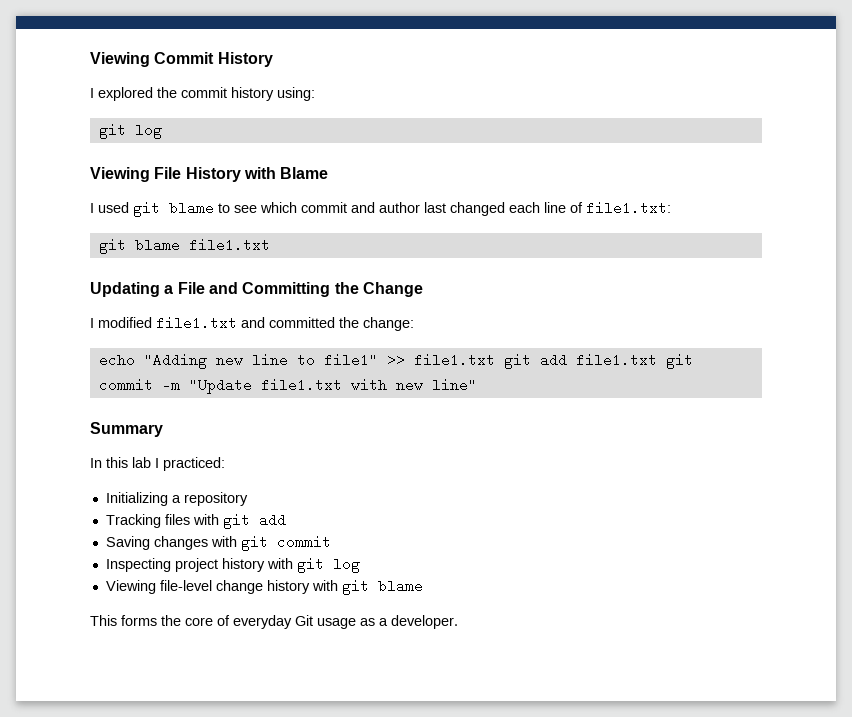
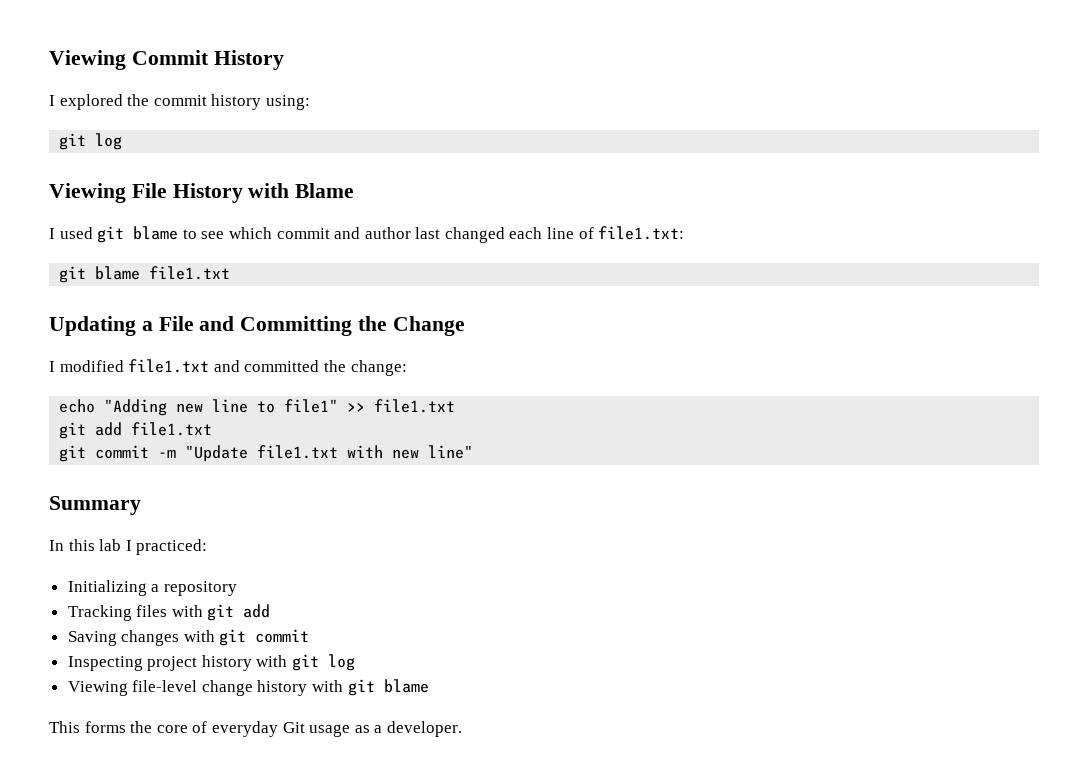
- echo "Adding new line to file1" >> file1.txt git add file1.txt git commit -m "Update file1.txt with new line"
+ echo "Adding new line to file1" >> file1.txt
+ git add file1.txt
+ git commit -m "Update file1.txt with new line"

